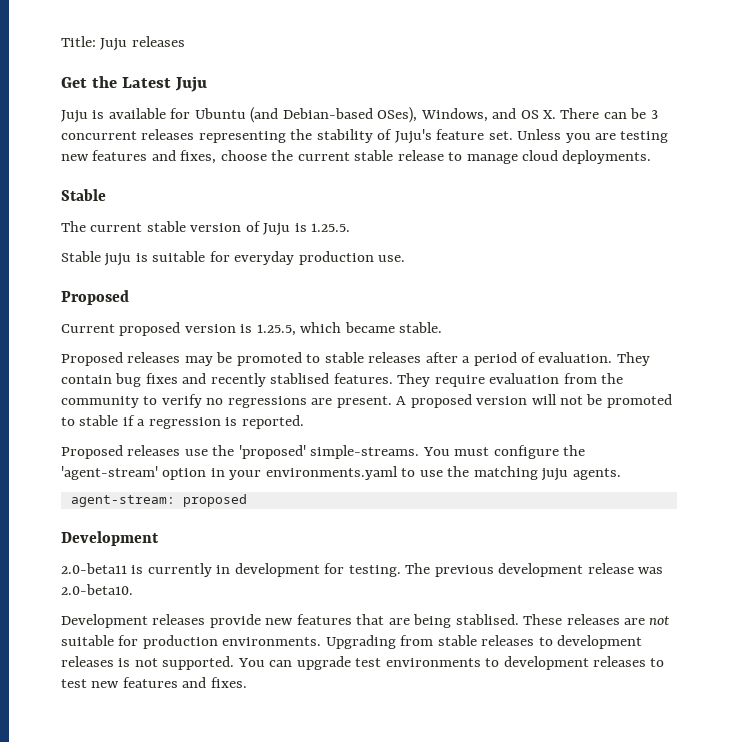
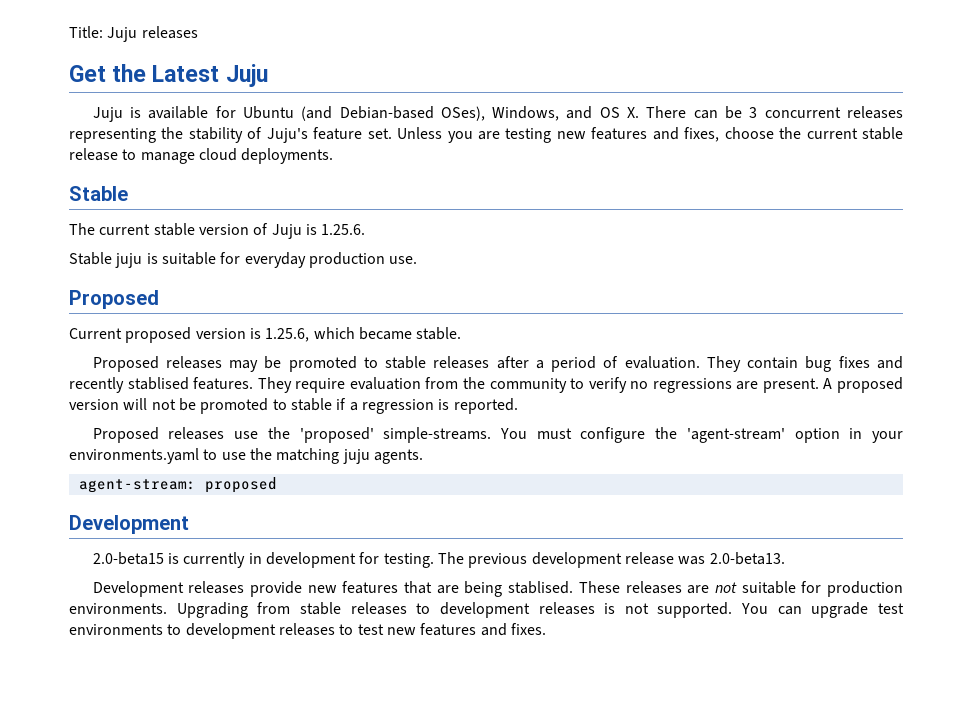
- The current stable version of Juju is 1.25.5.
+ The current stable version of Juju is 1.25.6.
- Current proposed version is 1.25.5, which became stable.
+ Current proposed version is 1.25.6, which became stable.
- 2.0-beta11 is currently in development for testing.
+ 2.0-beta15 is currently in development for testing.
- The previous development release was 2.0-beta10.
+ The previous development release was 2.0-beta13.

